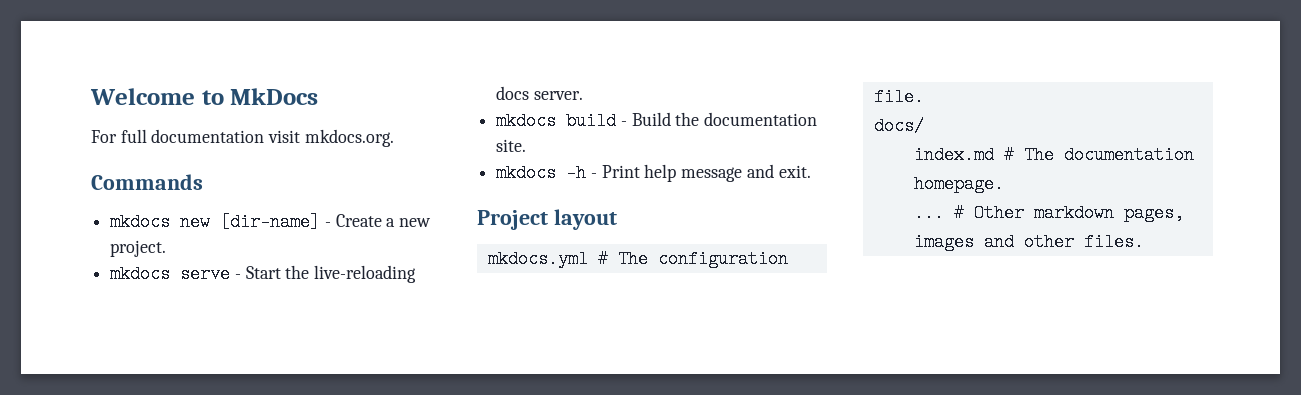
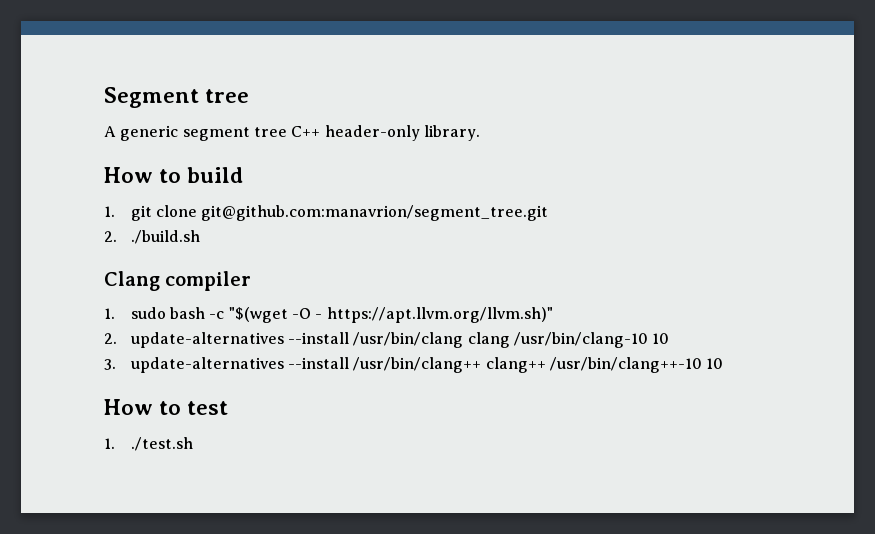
- Welcome to MkDocs
- For full documentation visit mkdocs.org.
- Commands
- mkdocs new [dir-name] - Create a new project.
- mkdocs serve - Start the live-reloading docs server.
- mkdocs build - Build the documentation site.
- mkdocs -h - Print help message and exit.
- Project layout
- mkdocs.yml # The configuration file.
- docs/
- index.md # The documentation homepage.
- ... # Other markdown pages, images and other files.
+ Segment tree
+ A generic segment tree C++ header-only library.
+ How to build
+ 1. git clone git@github.com:manavrion/segment_tree.git
+ 2. ./build.sh
+ Clang compiler
+ 1. sudo bash -c "$(wget -O - https://apt.llvm.org/llvm.sh)"
+ 2. update-alternatives --install /usr/bin/clang clang /usr/bin/clang-10 10
+ 3. update-alternatives --install /usr/bin/clang++ clang++ /usr/bin/clang++-10 10
+ How to test
+ 1. ./test.sh

